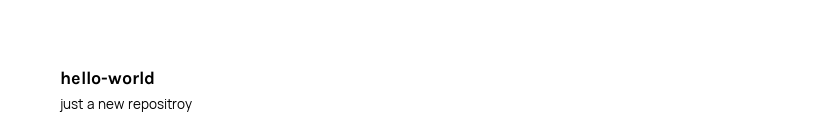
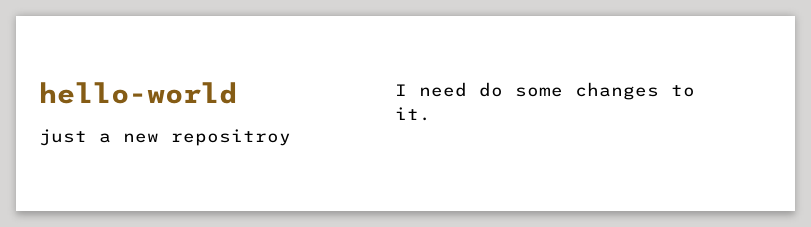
+ I need do some changes to it.

